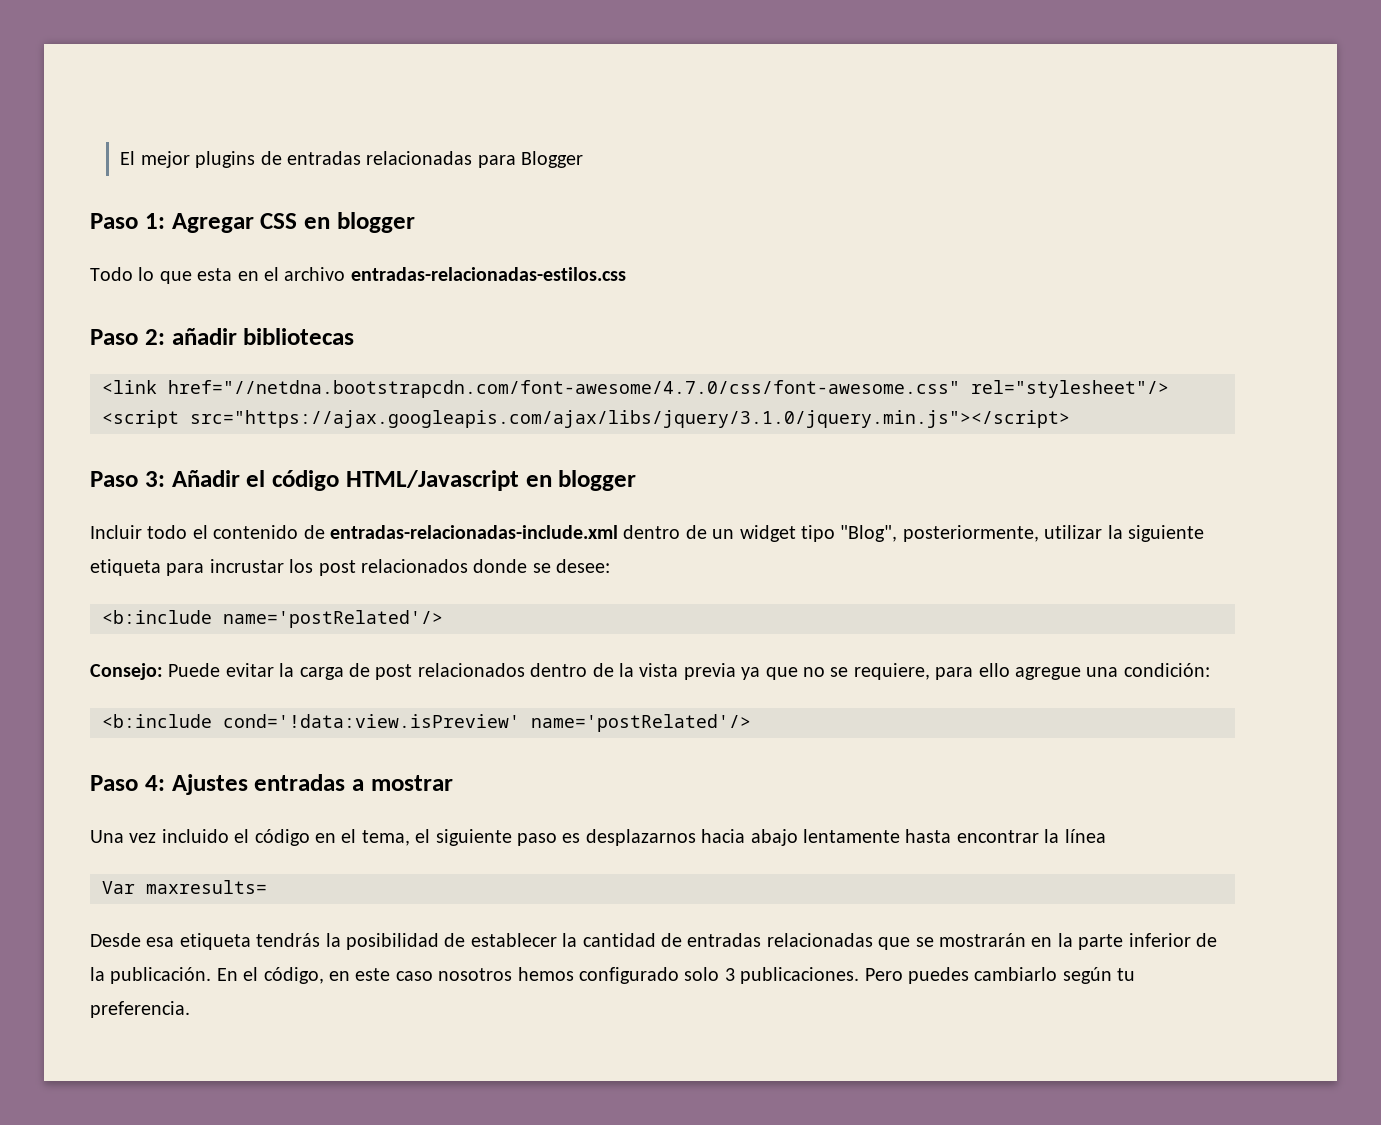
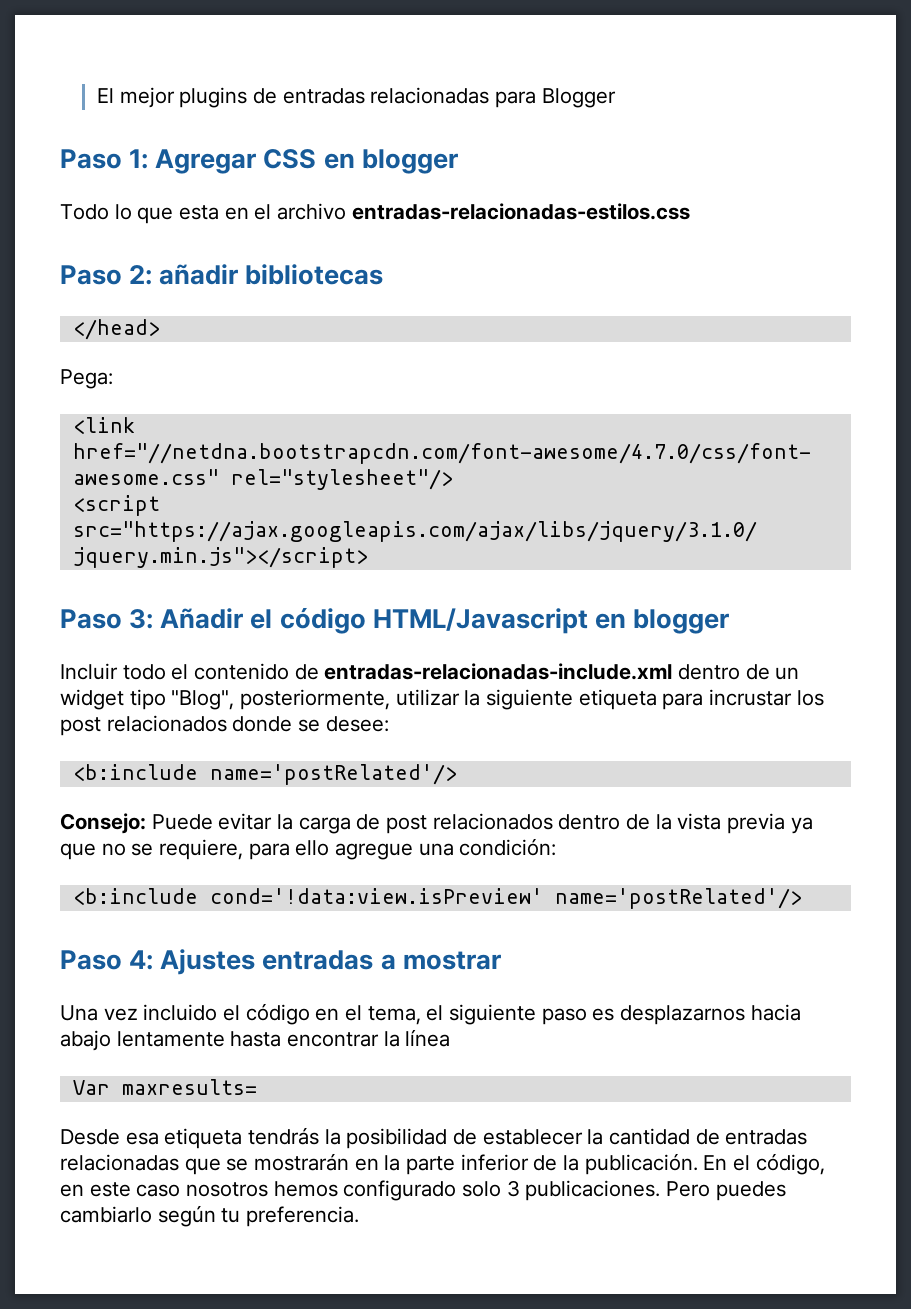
+ </head>
+ Pega:

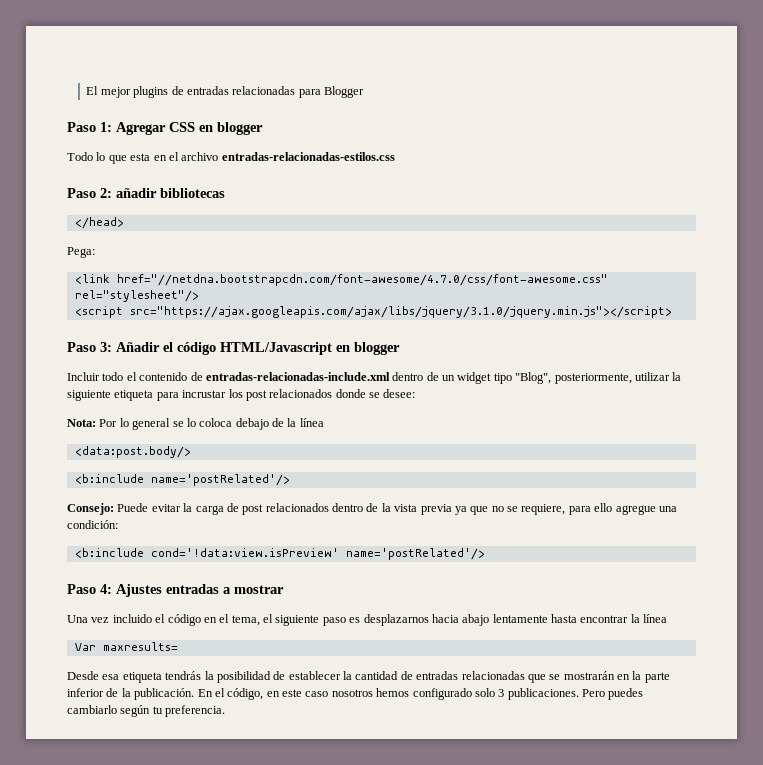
+ Nota: Por lo general se lo coloca debajo de la línea
+ <data:post.body/>

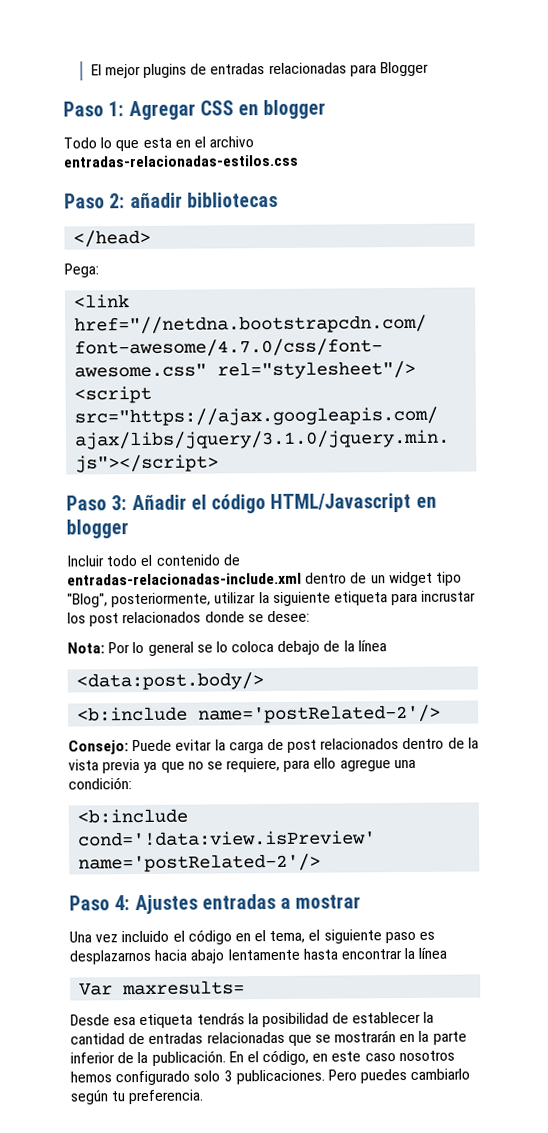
- <b:include name='postRelated'/>
+ <b:include name='postRelated-2'/>
- <b:include cond='!data:view.isPreview' name='postRelated'/>
+ <b:include cond='!data:view.isPreview' name='postRelated-2'/>

